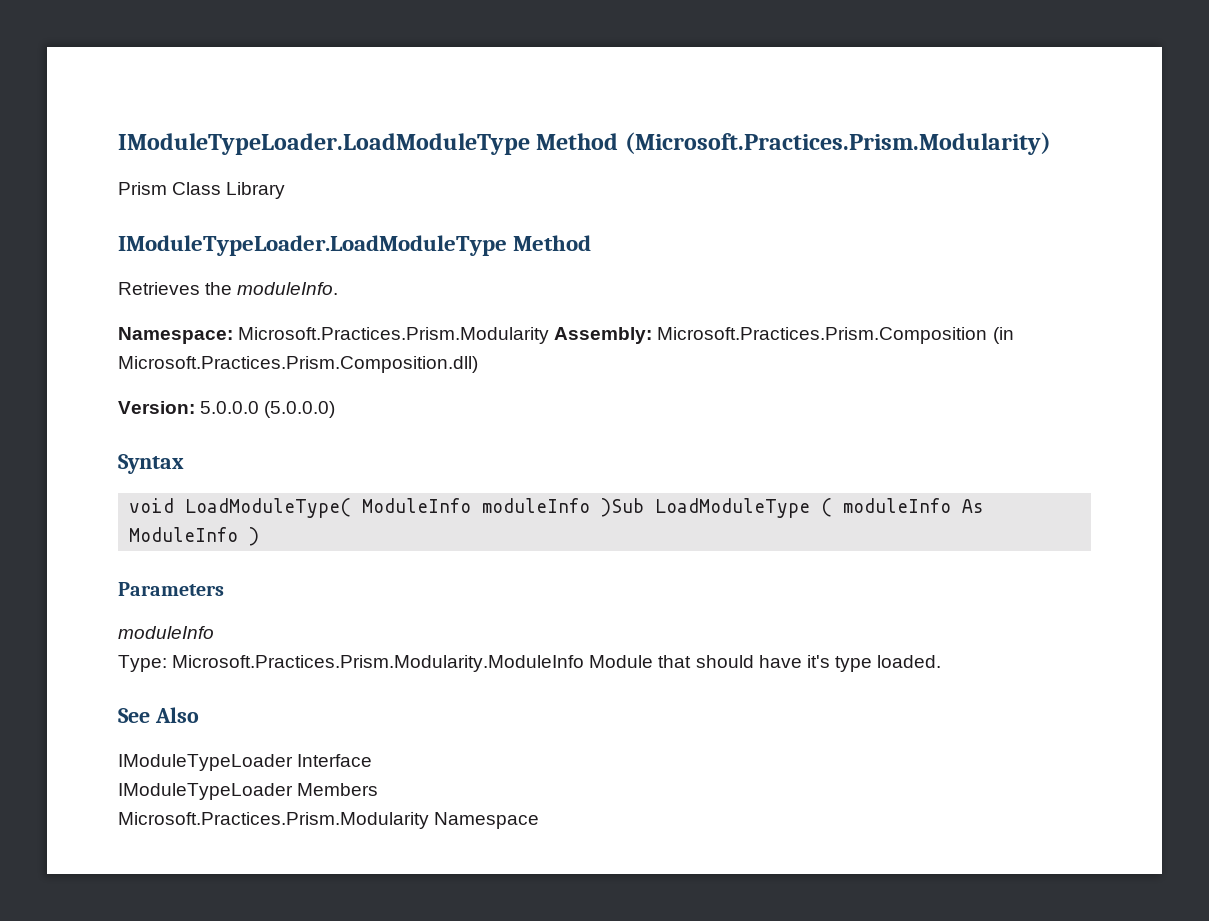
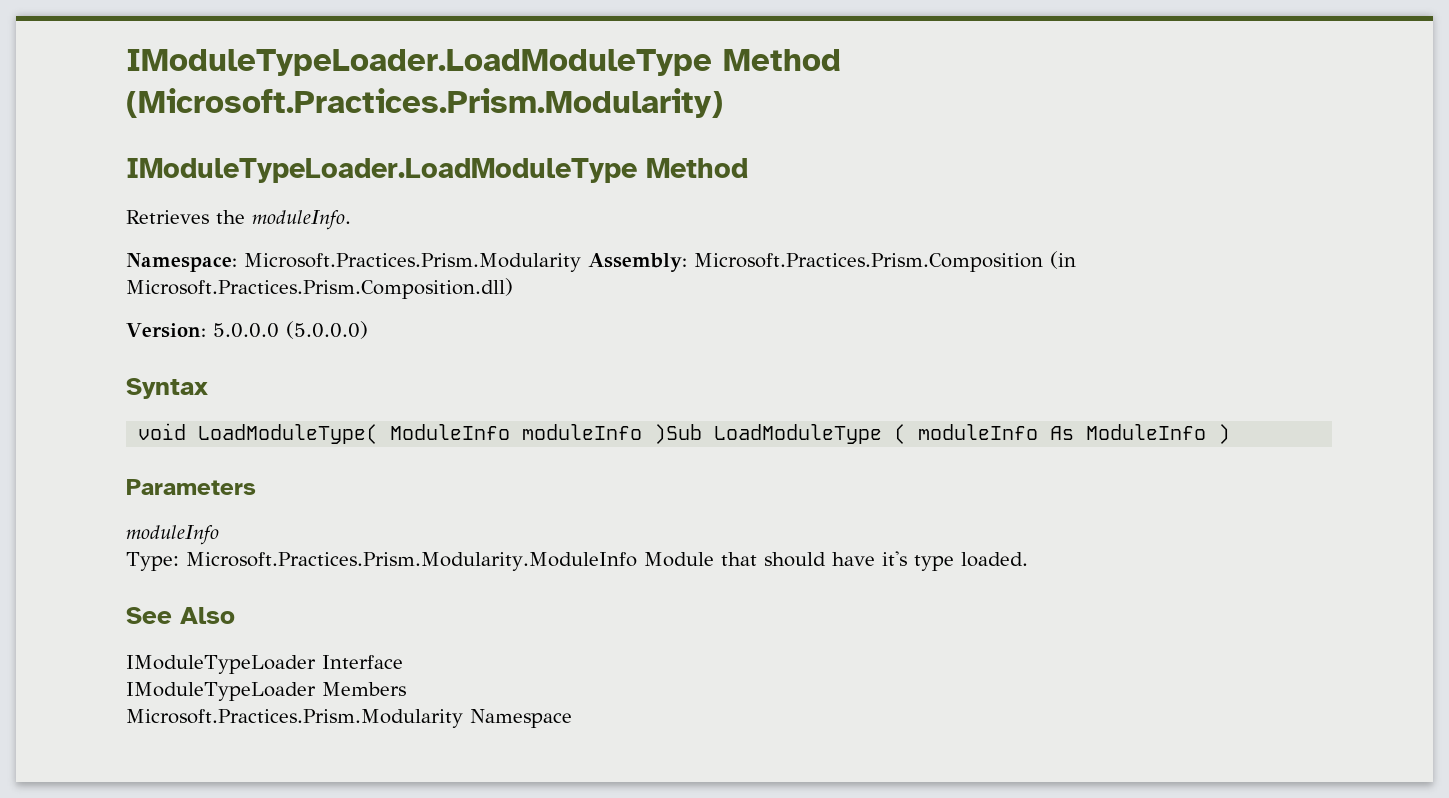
- Prism Class Library

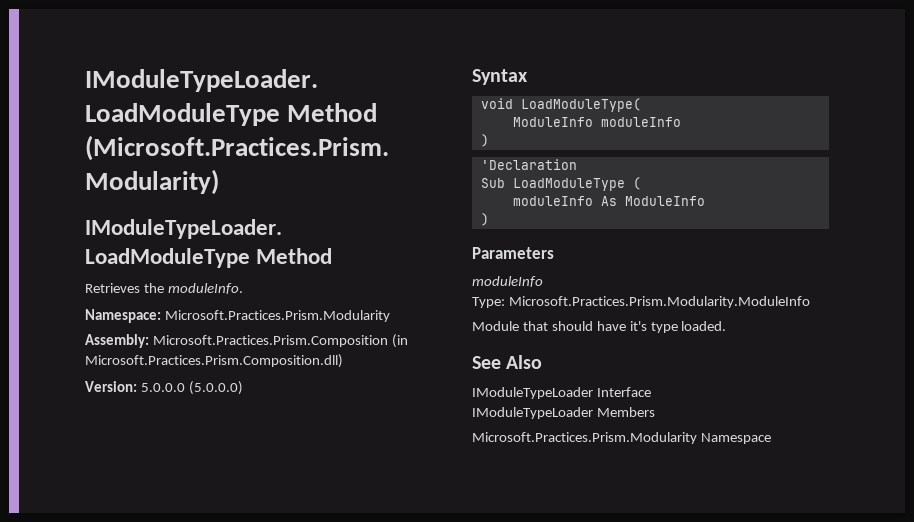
- Namespace: Microsoft.Practices.Prism.Modularity Assembly: Microsoft.Practices.Prism.Composition (in Microsoft.Practices.Prism.Composition.dll)
+ Namespace: Microsoft.Practices.Prism.Modularity
+ Assembly: Microsoft.Practices.Prism.Composition (in Microsoft.Practices.Prism.Composition.dll)
- void LoadModuleType( ModuleInfo moduleInfo )Sub LoadModuleType ( moduleInfo As ModuleInfo )
+ void LoadModuleType(
+ ModuleInfo moduleInfo
+ )
+ 'Declaration
+ Sub LoadModuleType (
+ moduleInfo As ModuleInfo
+ )
- Type: Microsoft.Practices.Prism.Modularity.ModuleInfo Module that should have it's type loaded.
+ Type: Microsoft.Practices.Prism.Modularity.ModuleInfo
+ Module that should have it's type loaded.

